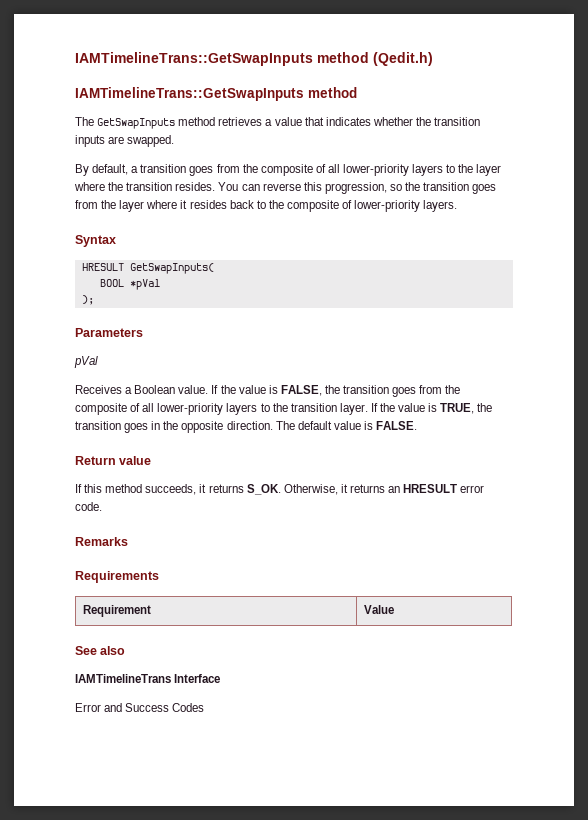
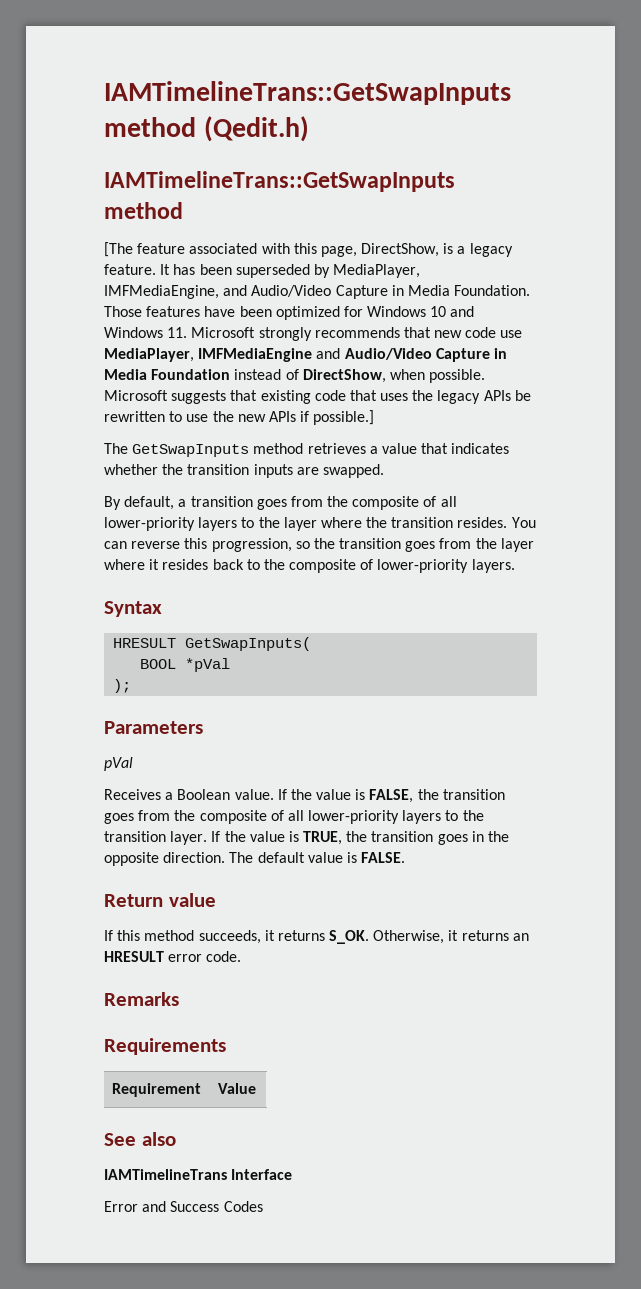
+ [The feature associated with this page, DirectShow, is a legacy feature. It has been superseded by MediaPlayer, IMFMediaEngine, and Audio/Video Capture in Media Foundation. Those features have been optimized for Windows 10 and Windows 11. Microsoft strongly recommends that new code use MediaPlayer, IMFMediaEngine and Audio/Video Capture in Media Foundation instead of DirectShow, when possible. Microsoft suggests that existing code that uses the legacy APIs be rewritten to use the new APIs if possible.]

